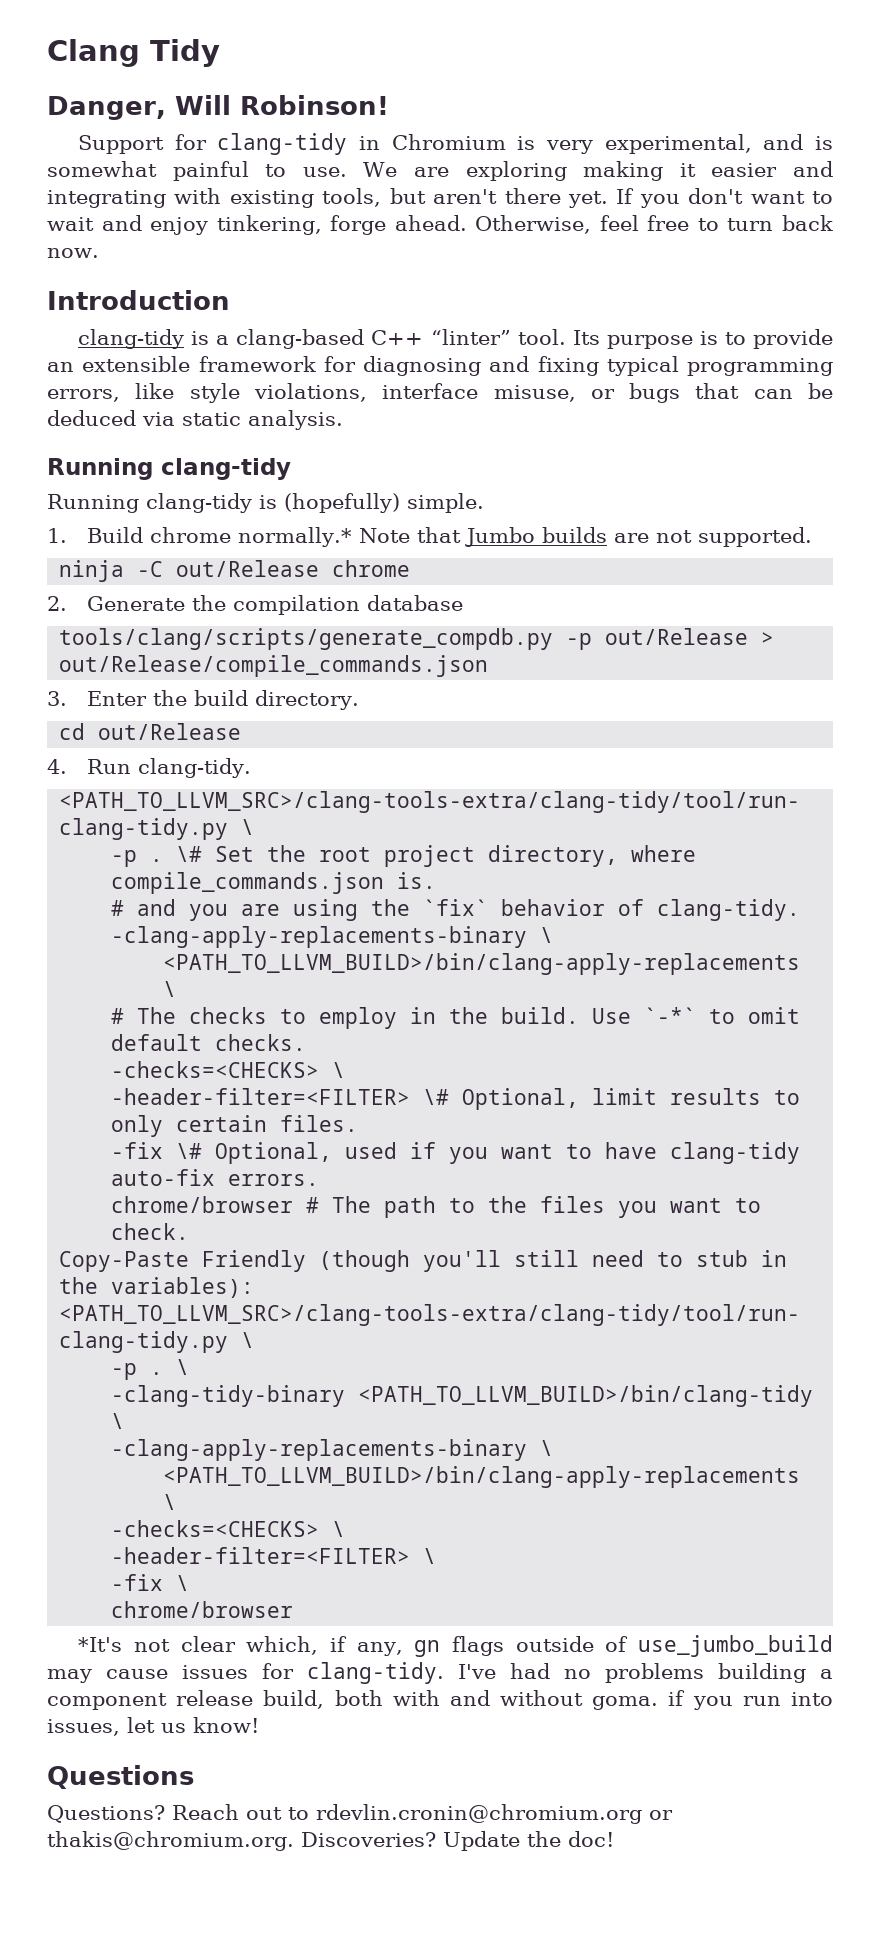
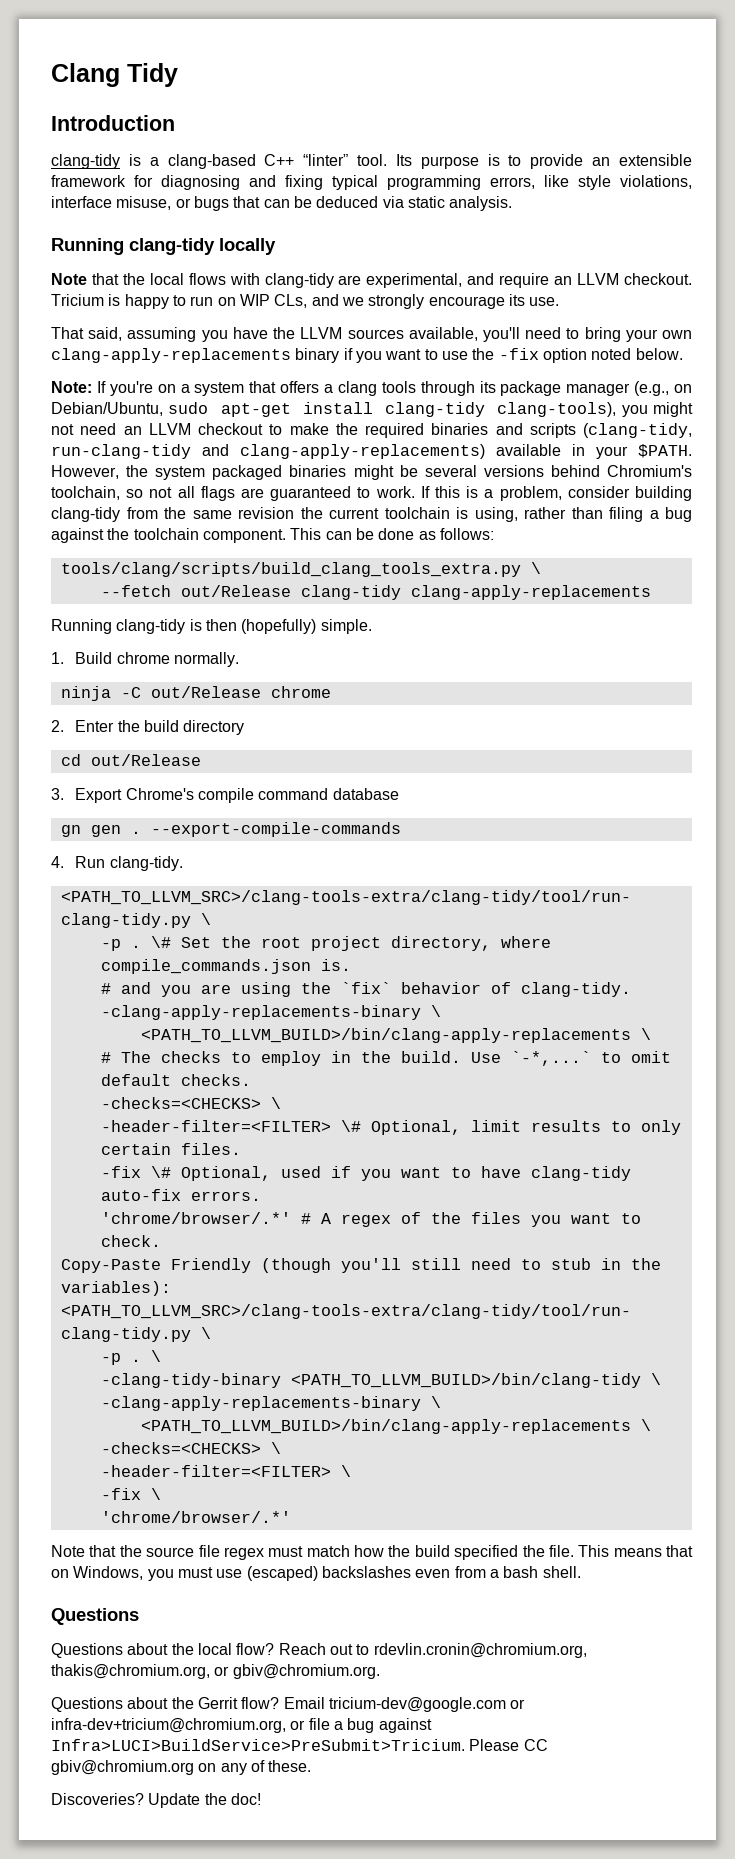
- Danger, Will Robinson!
- Support for clang-tidy in Chromium is very experimental, and is somewhat painful to use. We are exploring making it easier and integrating with existing tools, but aren't there yet. If you don't want to wait and enjoy tinkering, forge ahead. Otherwise, feel free to turn back now.
  Its purpose is to provide an extensible framework for diagnosing and fixing typical programming errors, like style violations, interface misuse, or bugs that can be deduced via static analysis.
- Running clang-tidy
+ Running clang-tidy locally
+ Note that the local flows with clang-tidy are experimental, and require an LLVM checkout. Tricium is happy to run on WIP CLs, and we strongly encourage its use.
+ That said, assuming you have the LLVM sources available, you'll need to bring your own clang-apply-replacements binary if you want to use the -fix option noted below.
+ Note: If you're on a system that offers a clang tools through its package manager (e.g., on Debian/Ubuntu, sudo apt-get install clang-tidy clang-tools), you might not need an LLVM checkout to make the required binaries and scripts (clang-tidy, run-clang-tidy and clang-apply-replacements) available in your $PATH. However, the system packaged binaries might be several versions behind Chromium's toolchain, so not all flags are guaranteed to work. If this is a problem, consider building clang-tidy from the same revision the current toolchain is using, rather than filing a bug against the toolchain component. This can be done as follows:
+ tools/clang/scripts/build_clang_tools_extra.py \
+ --fetch out/Release clang-tidy clang-apply-replacements
- Running clang-tidy is (hopefully) simple.
+ Running clang-tidy is then (hopefully) simple.
- 1. Build chrome normally.* Note that Jumbo builds are not supported.
+ 1. Build chrome normally.
- 2. Generate the compilation database
- tools/clang/scripts/generate_compdb.py -p out/Release > out/Release/compile_commands.json
- 3. Enter the build directory.
+ 2. Enter the build directory
+ 3. Export Chrome's compile command database
+ gn gen . --export-compile-commands
- Use `-*` to omit default checks.
+ Use `-*,...` to omit default checks.
- chrome/browser # The path to the files you want to check.
+ 'chrome/browser/.*' # A regex of the files you want to check.
  -fix \
- chrome/browser
- *It's not clear which, if any, gn flags outside of use_jumbo_build may cause issues for clang-tidy. I've had no problems building a component release build, both with and without goma. if you run into issues, let us know!
+ 'chrome/browser/.*'
+ Note that the source file regex must match how the build specified the file. This means that on Windows, you must use (escaped) backslashes even from a bash shell.
  Questions
- Questions? Reach out to rdevlin.cronin@chromium.org or thakis@chromium.org. Discoveries?
+ Questions about the local flow? Reach out to rdevlin.cronin@chromium.org, thakis@chromium.org, or gbiv@chromium.org.
+ Questions about the Gerrit flow? Email tricium-dev@google.com or infra-dev+tricium@chromium.org, or file a bug against Infra>LUCI>BuildService>PreSubmit>Tricium. Please CC gbiv@chromium.org on any of these.
+ Discoveries?

